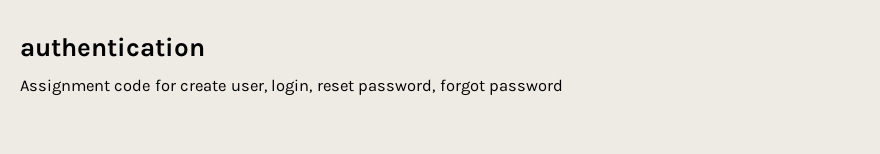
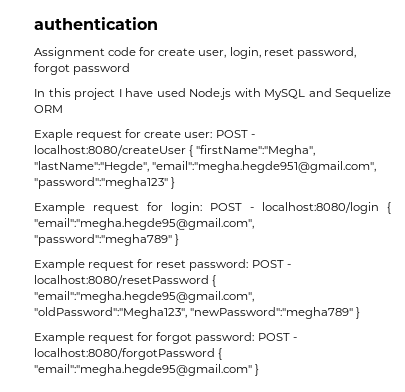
+ In this project I have used Node.js with MySQL and Sequelize ORM
+ Exaple request for create user: POST - localhost:8080/createUser { "firstName":"Megha", "lastName":"Hegde", "email":"megha.hegde951@gmail.com", "password":"megha123" }
+ Example request for login: POST - localhost:8080/login { "email":"megha.hegde95@gmail.com", "password":"megha789" }
+ Example request for reset password: POST - localhost:8080/resetPassword { "email":"megha.hegde95@gmail.com", "oldPassword":"Megha123", "newPassword":"megha789" }
+ Example request for forgot password: POST - localhost:8080/forgotPassword { "email":"megha.hegde95@gmail.com" }

